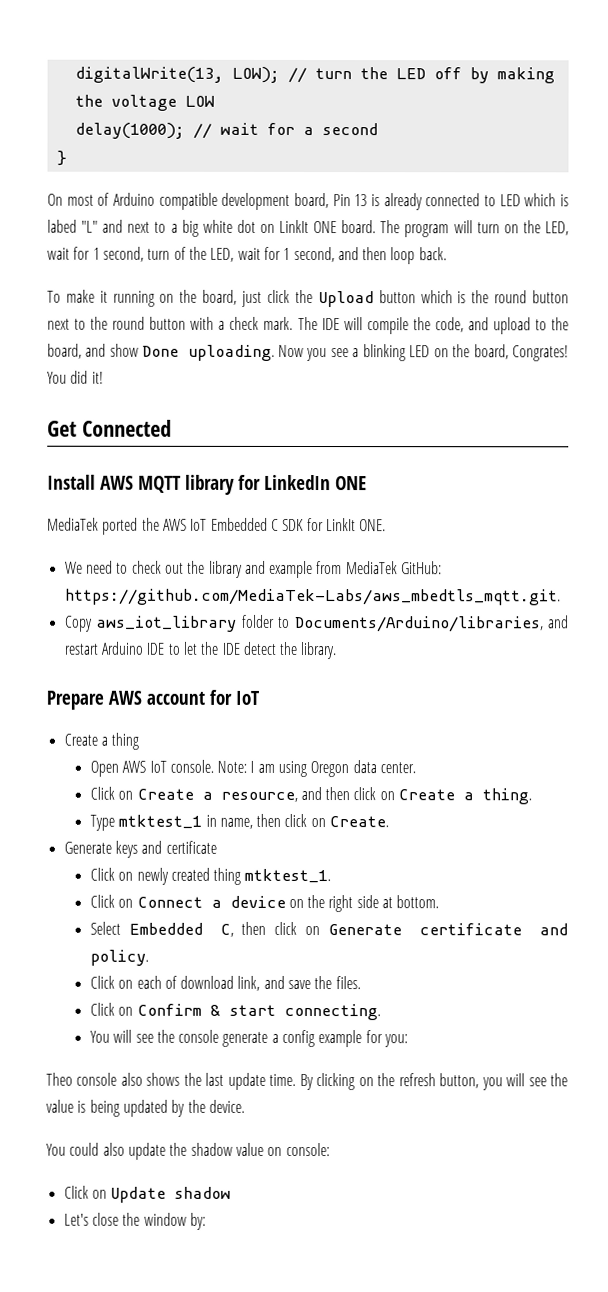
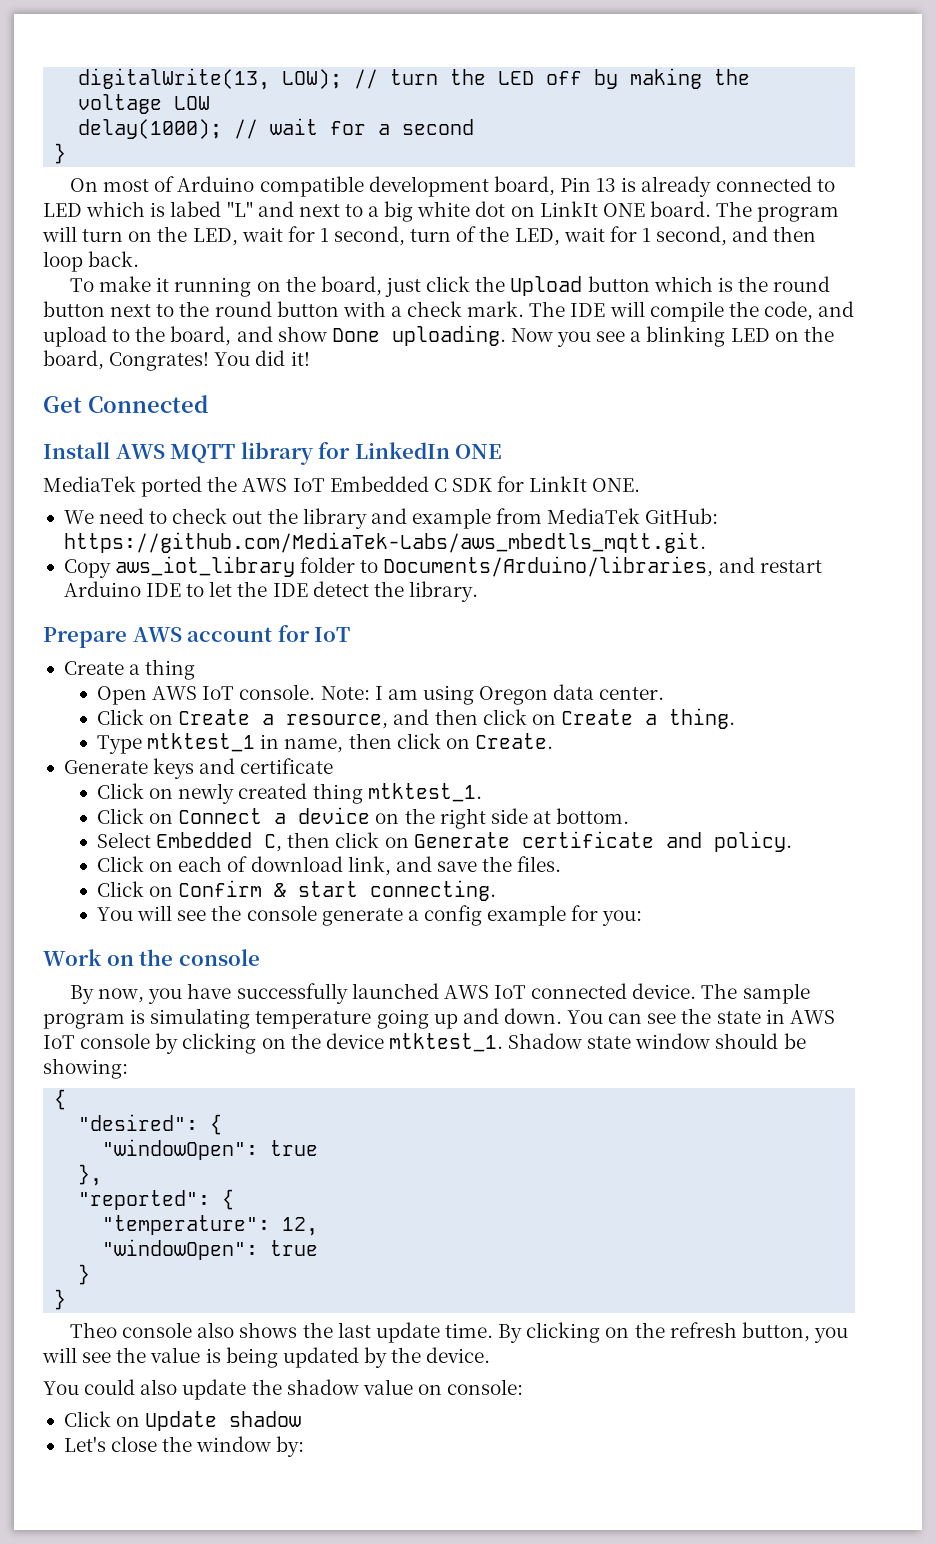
+ Work on the console
+ By now, you have successfully launched AWS IoT connected device. The sample program is simulating temperature going up and down. You can see the state in AWS IoT console by clicking on the device mtktest_1. Shadow state window should be showing:
+ {
+ "desired": {
+ "windowOpen": true
+ },
+ "reported": {
+ "temperature": 12,
+ "windowOpen": true
+ }
+ }

